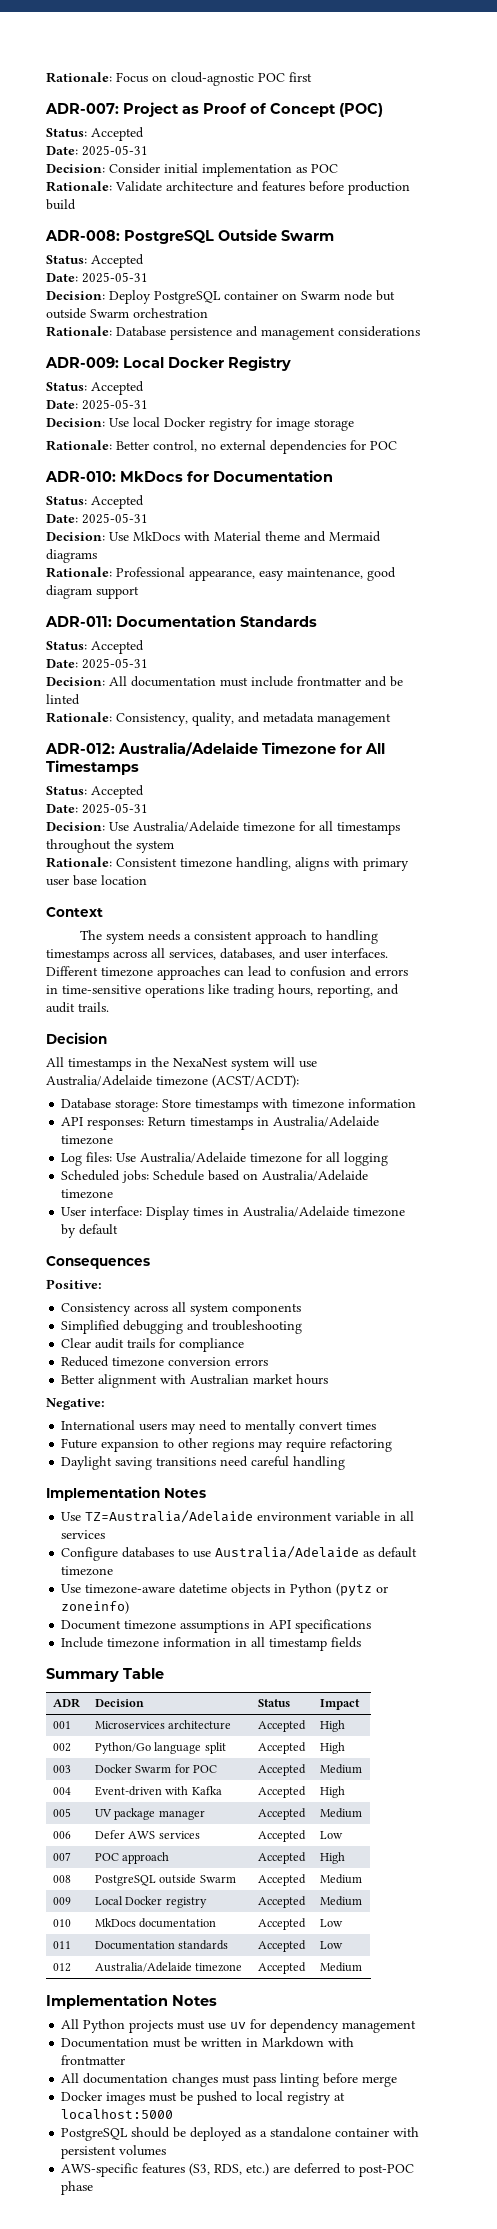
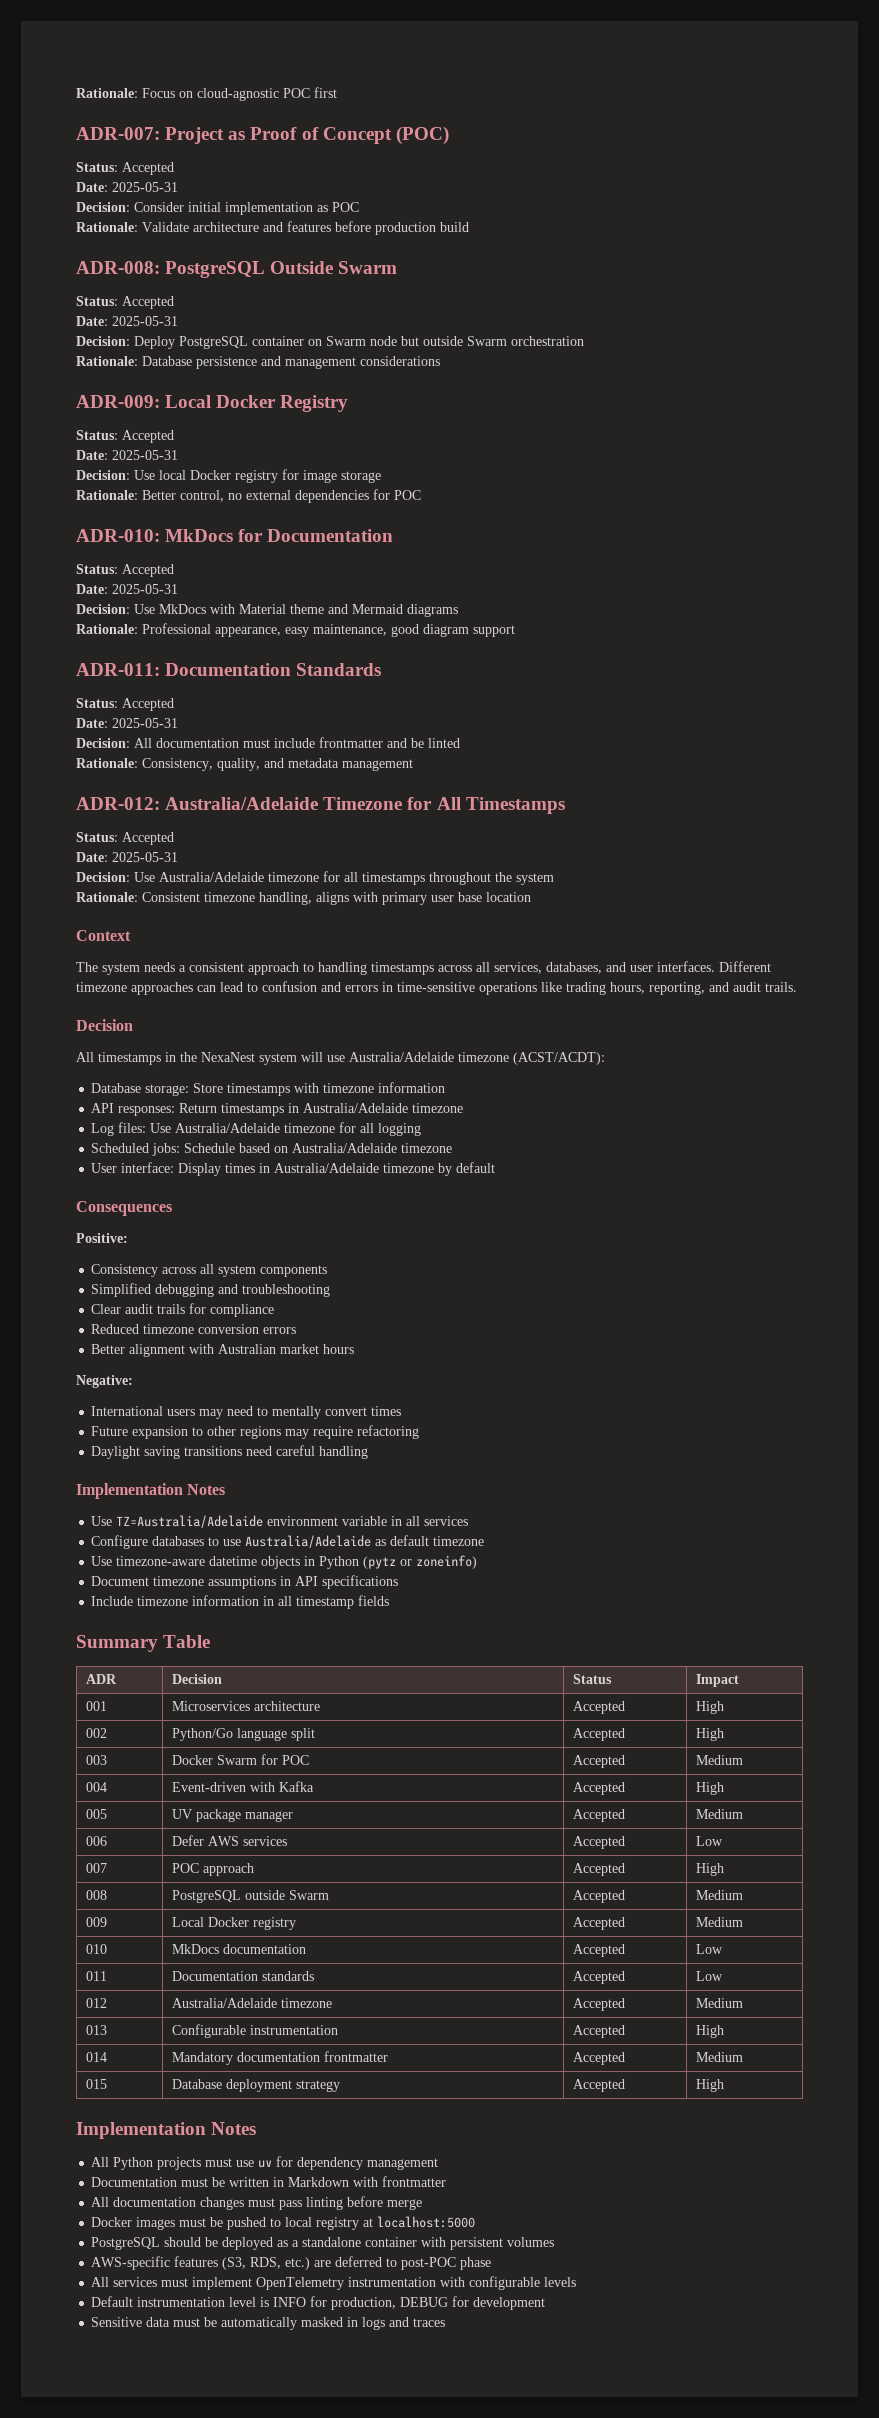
+ 013 | Configurable instrumentation | Accepted | High
+ 014 | Mandatory documentation frontmatter | Accepted | Medium
+ 015 | Database deployment strategy | Accepted | High
+ All services must implement OpenTelemetry instrumentation with configurable levels
+ Default instrumentation level is INFO for production, DEBUG for development
+ Sensitive data must be automatically masked in logs and traces

